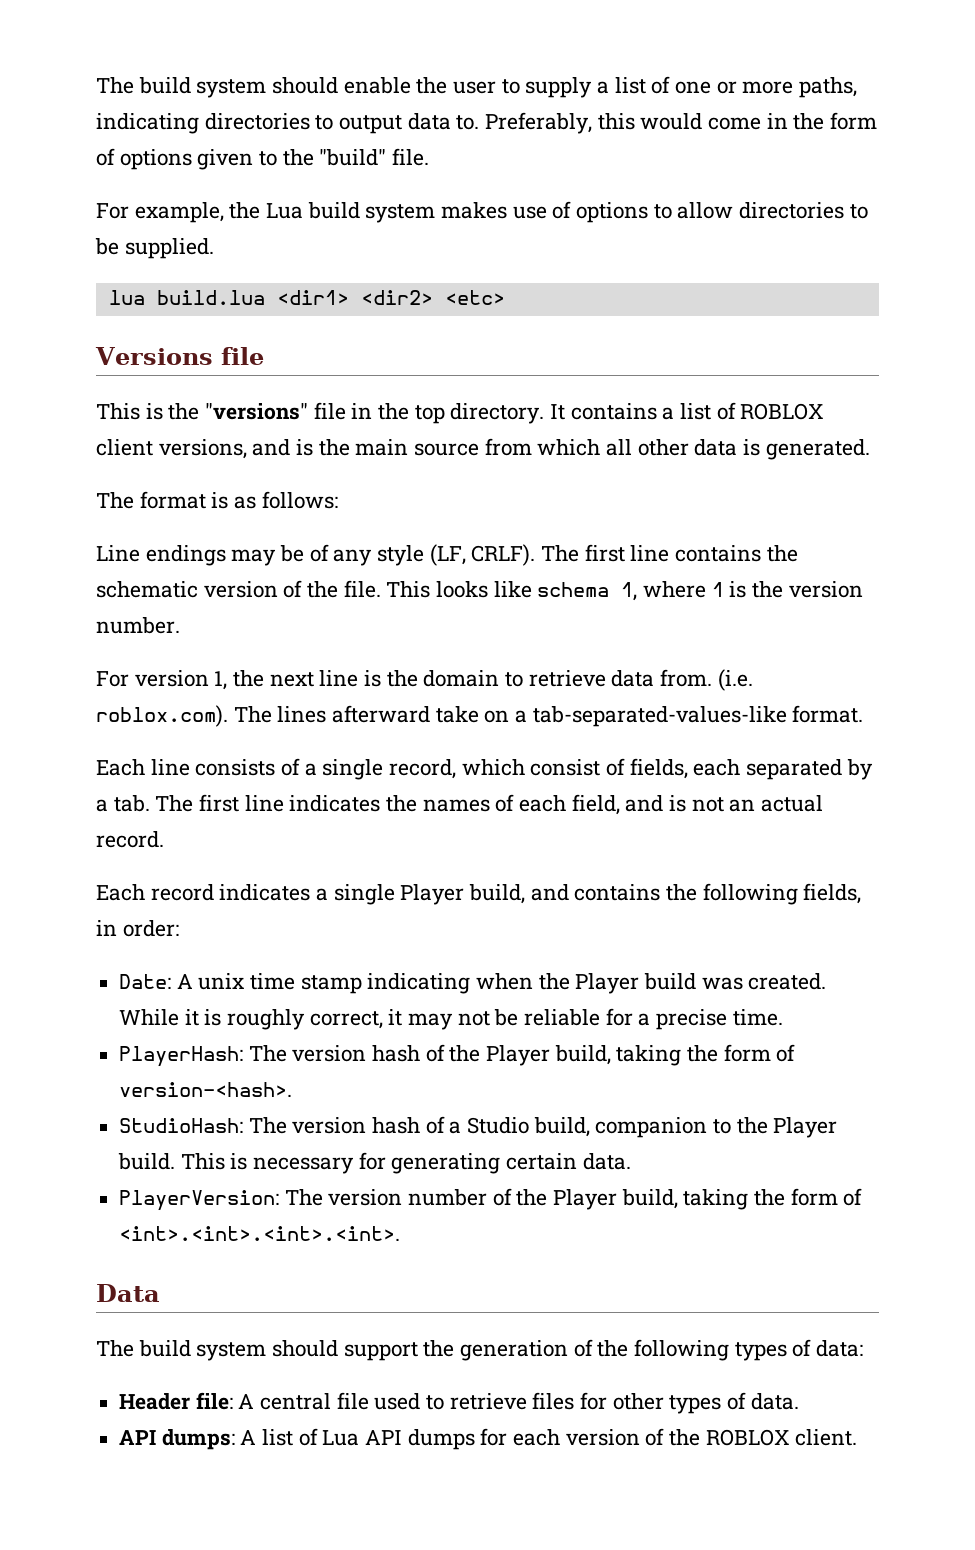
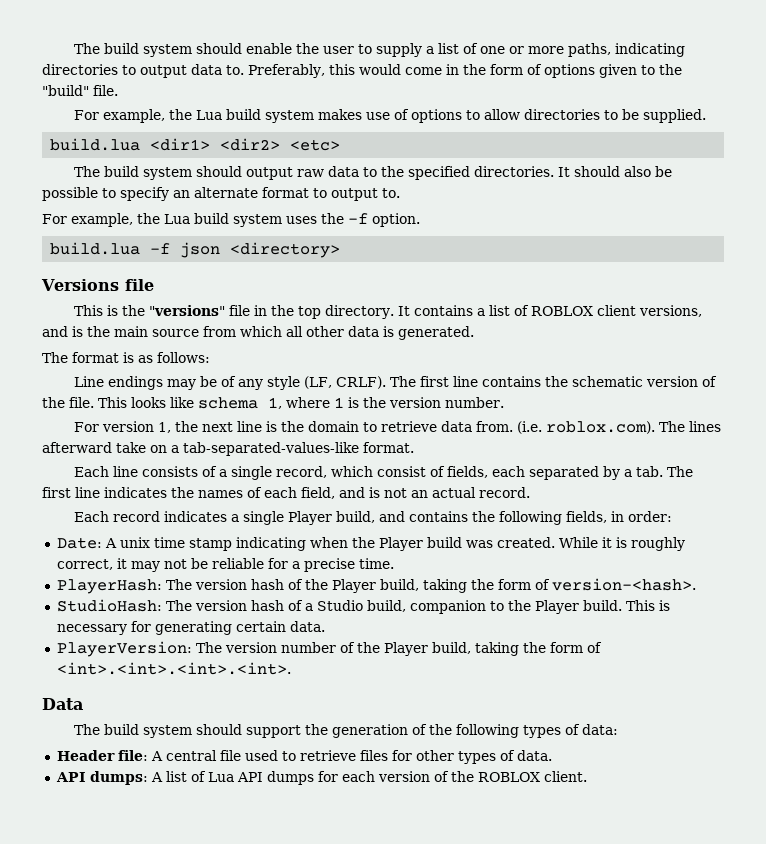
- lua build.lua <dir1> <dir2> <etc>
+ build.lua <dir1> <dir2> <etc>
+ The build system should output raw data to the specified directories. It should also be possible to specify an alternate format to output to.
+ For example, the Lua build system uses the -f option.
+ build.lua -f json <directory>

